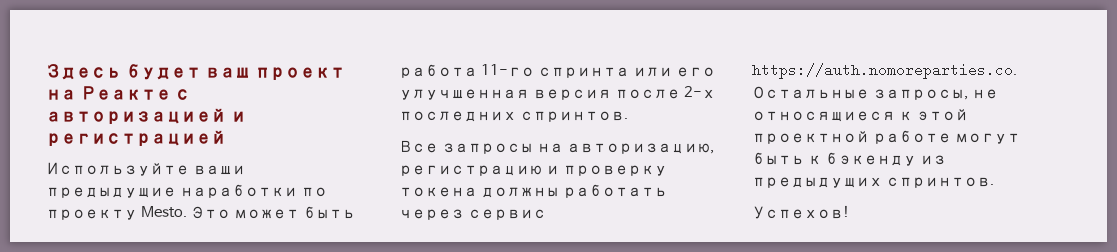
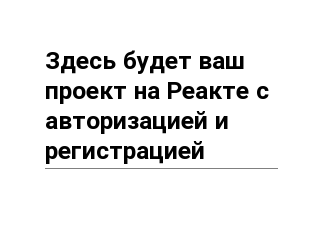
- Используйте ваши предыдущие наработки по проекту Mesto. Это может быть работа 11-го спринта или его улучшенная версия после 2-х последних спринтов.
- Все запросы на авторизацию, регистрацию и проверку токена должны работать через сервис https://auth.nomoreparties.co. Остальные запросы, не относящиеся к этой проектной работе могут быть к бэкенду из предыдущих спринтов.
- Успехов!

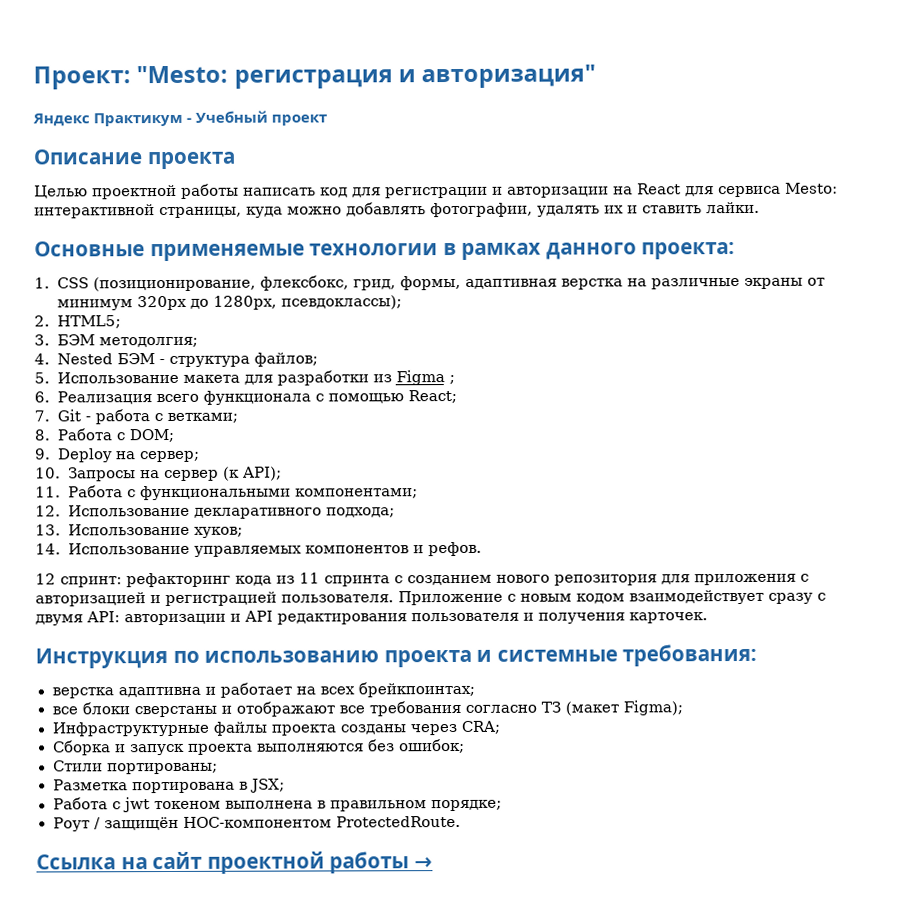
- Здесь будет ваш проект на Реакте с авторизацией и регистрацией
+ Проект: "Mesto: регистрация и авторизация"
+ Яндекс Практикум - Учебный проект
+ Описание проекта
+ Целью проектной работы написать код для регистрации и авторизации на React для сервиса Mesto: интерактивной страницы, куда можно добавлять фотографии, удалять их и ставить лайки.
+ Основные применяемые технологии в рамках данного проекта:
+ 1. CSS (позиционирование, флексбокс, грид, формы, адаптивная верстка на различные экраны от минимум 320рх до 1280рх, псевдоклассы);
+ 2. HTML5;
+ 3. БЭМ методолгия;
+ 4. Nested БЭМ - структура файлов;
+ 5. Использование макета для разработки из Figma ;
+ 6. Реализация всего функционала с помощью React;
+ 7. Git - работа с ветками;
+ 8. Работа с DOM;
+ 9. Deploy на сервер;
+ 10. Запросы на сервер (к API);
+ 11. Работа с функциональными компонентами;
+ 12. Использование декларативного подхода;
+ 13. Использование хуков;
+ 14. Использование управляемых компонентов и рефов.
+ 12 спринт: рефакторинг кода из 11 спринта с созданием нового репозитория для приложения с авторизацией и регистрацией пользователя. Приложение с новым кодом взаимодействует сразу с двумя API: авторизации и API редактирования пользователя и получения карточек.
+ Инструкция по использованию проекта и системные требования:
+ верстка адаптивна и работает на всех брейкпоинтах;
+ все блоки сверстаны и отображают все требования согласно ТЗ (макет Figma);
+ Инфраструктурные файлы проекта созданы через CRA;
+ Сборка и запуск проекта выполняются без ошибок;
+ Стили портированы;
+ Разметка портирована в JSX;
+ Работа с jwt токеном выполнена в правильном порядке;
+ Роут / защищён HOC-компонентом ProtectedRoute.
+ Ссылка на сайт проектной работы →

